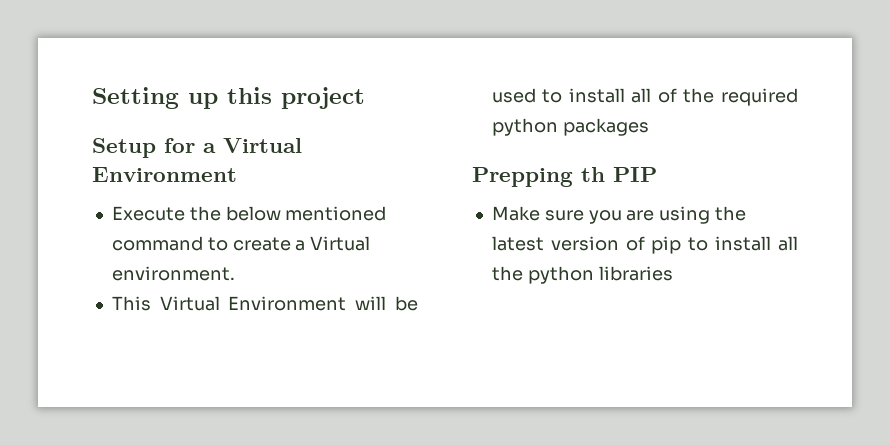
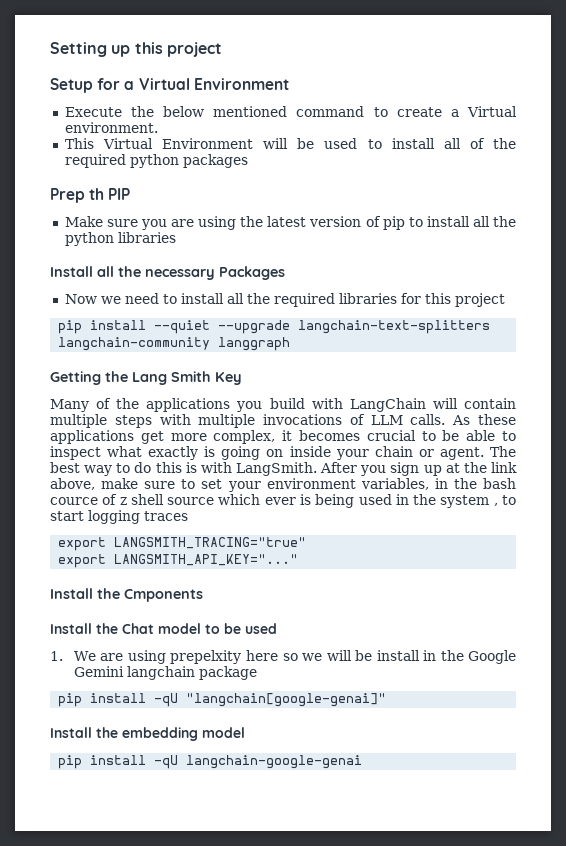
- Prepping th PIP
+ Prep th PIP
+ Install all the necessary Packages
+ Now we need to install all the required libraries for this project
+ pip install --quiet --upgrade langchain-text-splitters langchain-community langgraph
+ Getting the Lang Smith Key
+ Many of the applications you build with LangChain will contain multiple steps with multiple invocations of LLM calls. As these applications get more complex, it becomes crucial to be able to inspect what exactly is going on inside your chain or agent. The best way to do this is with LangSmith. After you sign up at the link above, make sure to set your environment variables, in the bash cource of z shell source which ever is being used in the system , to start logging traces
+ export LANGSMITH_TRACING="true"
+ export LANGSMITH_API_KEY="..."
+ Install the Cmponents
+ Install the Chat model to be used
+ 1. We are using prepelxity here so we will be install in the Google Gemini langchain package
+ pip install -qU "langchain[google-genai]"
+ Install the embedding model
+ pip install -qU langchain-google-genai

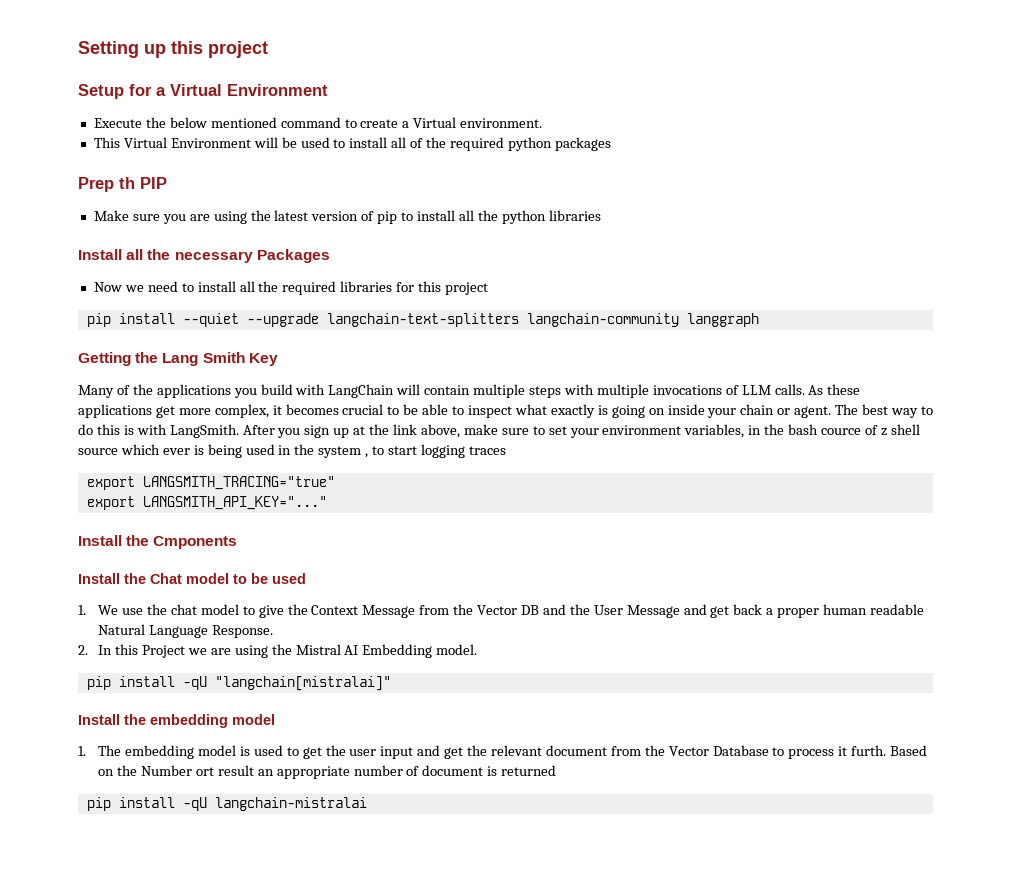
- 1. We are using prepelxity here so we will be install in the Google Gemini langchain package
- pip install -qU "langchain[google-genai]"
+ 1. We use the chat model to give the Context Message from the Vector DB and the User Message and get back a proper human readable Natural Language Response.
+ 2. In this Project we are using the Mistral AI Embedding model.
+ pip install -qU "langchain[mistralai]"
- pip install -qU langchain-google-genai
+ 1. The embedding model is used to get the user input and get the relevant document from the Vector Database to process it furth. Based on the Number ort result an appropriate number of document is returned
+ pip install -qU langchain-mistralai

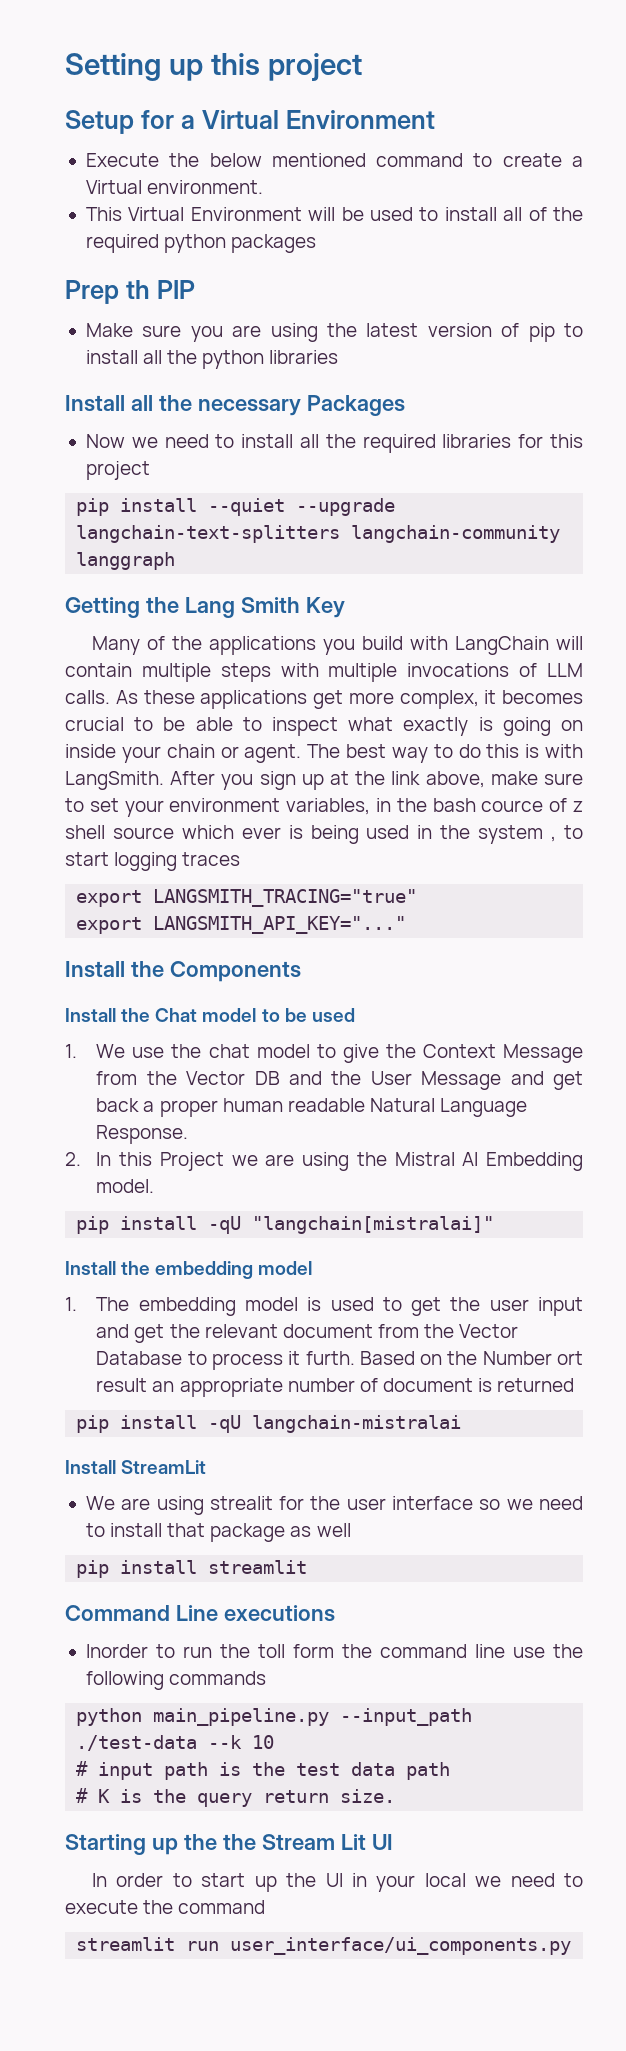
- Install the Cmponents
+ Install the Components
+ Install StreamLit
+ We are using strealit for the user interface so we need to install that package as well
+ pip install streamlit
+ Command Line executions
+ Inorder to run the toll form the command line use the following commands
+ python main_pipeline.py --input_path ./test-data --k 10
+ # input path is the test data path
+ # K is the query return size.
+ Starting up the the Stream Lit UI
+ In order to start up the UI in your local we need to execute the command
+ streamlit run user_interface/ui_components.py

